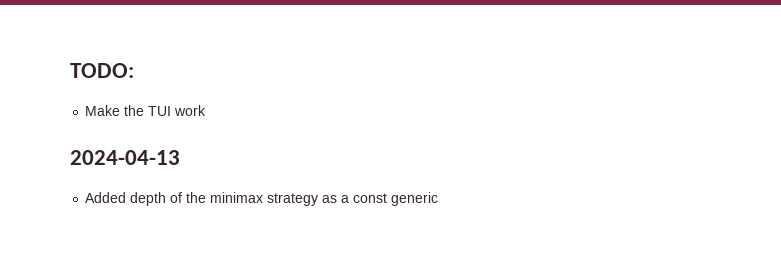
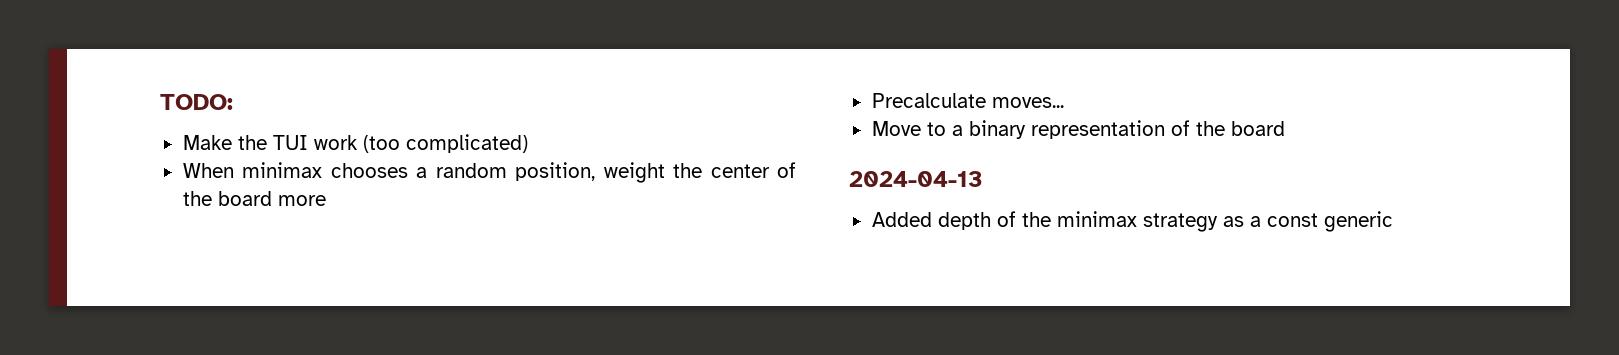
- Make the TUI work
+ Make the TUI work (too complicated)
+ When minimax chooses a random position, weight the center of the board more
+ Precalculate moves...
+ Move to a binary representation of the board

